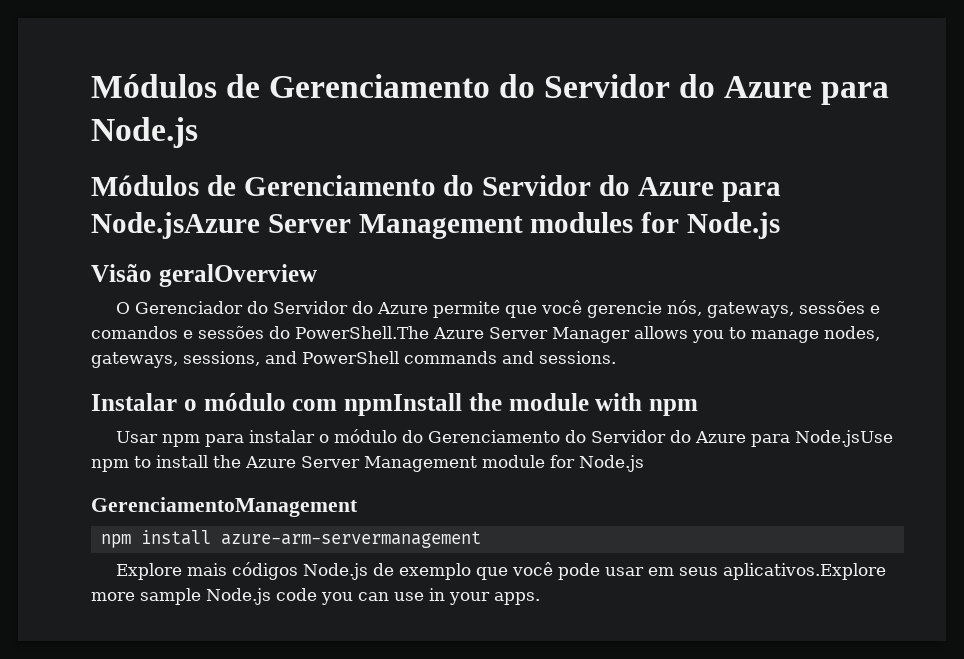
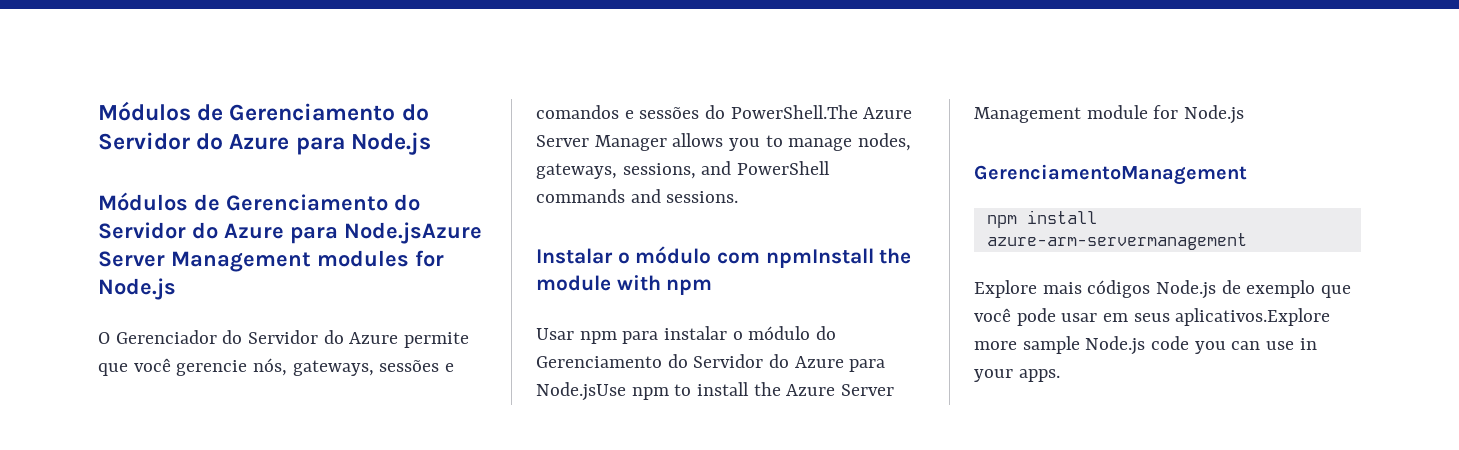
- Visão geralOverview

